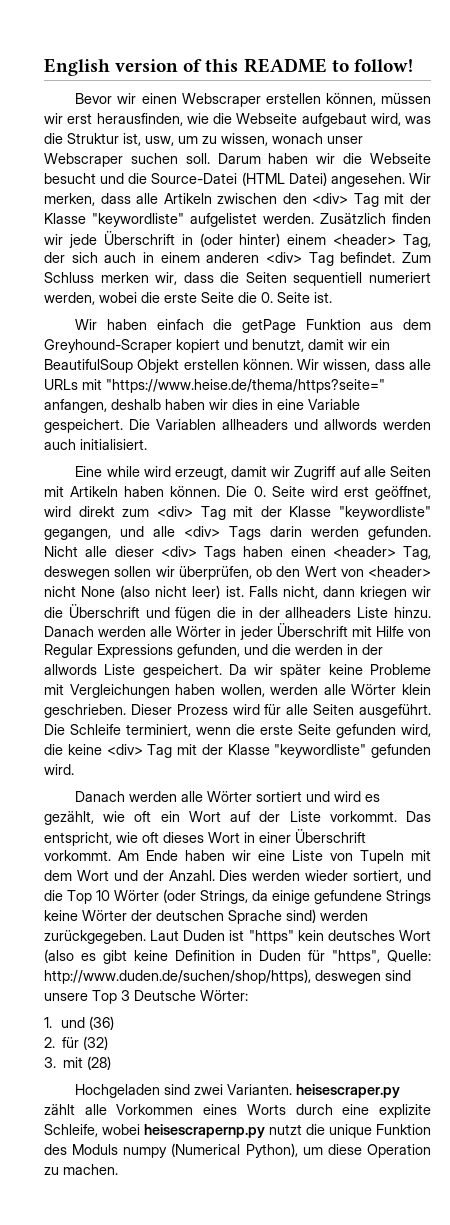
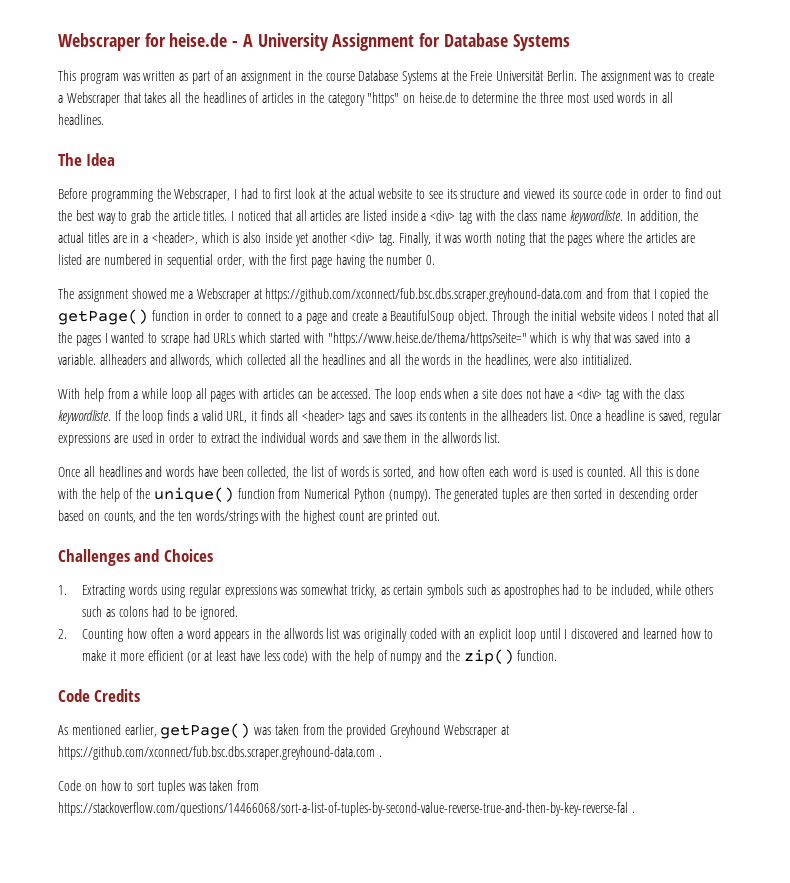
- English version of this README to follow!
- Bevor wir einen Webscraper erstellen können, müssen wir erst herausfinden, wie die Webseite aufgebaut wird, was die Struktur ist, usw, um zu wissen, wonach unser Webscraper suchen soll. Darum haben wir die Webseite besucht und die Source-Datei (HTML Datei) angesehen. Wir merken, dass alle Artikeln zwischen den <div> Tag mit der Klasse "keywordliste" aufgelistet werden. Zusätzlich finden wir jede Überschrift in (oder hinter) einem <header> Tag, der sich auch in einem anderen <div> Tag befindet. Zum Schluss merken wir, dass die Seiten sequentiell numeriert werden, wobei die erste Seite die 0. Seite ist.
- Wir haben einfach die getPage Funktion aus dem Greyhound-Scraper kopiert und benutzt, damit wir ein BeautifulSoup Objekt erstellen können. Wir wissen, dass alle URLs mit "https://www.heise.de/thema/https?seite=" anfangen, deshalb haben wir dies in eine Variable gespeichert. Die Variablen allheaders und allwords werden auch initialisiert.
- Eine while wird erzeugt, damit wir Zugriff auf alle Seiten mit Artikeln haben können. Die 0. Seite wird erst geöffnet, wird direkt zum <div> Tag mit der Klasse "keywordliste" gegangen, und alle <div> Tags darin werden gefunden. Nicht alle dieser <div> Tags haben einen <header> Tag, deswegen sollen wir überprüfen, ob den Wert von <header> nicht None (also nicht leer) ist. Falls nicht, dann kriegen wir die Überschrift und fügen die in der allheaders Liste hinzu. Danach werden alle Wörter in jeder Überschrift mit Hilfe von Regular Expressions gefunden, und die werden in der allwords Liste gespeichert. Da wir später keine Probleme mit Vergleichungen haben wollen, werden alle Wörter klein geschrieben. Dieser Prozess wird für alle Seiten ausgeführt. Die Schleife terminiert, wenn die erste Seite gefunden wird, die keine <div> Tag mit der Klasse "keywordliste" gefunden wird.
- Danach werden alle Wörter sortiert und wird es gezählt, wie oft ein Wort auf der Liste vorkommt. Das entspricht, wie oft dieses Wort in einer Überschrift vorkommt. Am Ende haben wir eine Liste von Tupeln mit dem Wort und der Anzahl. Dies werden wieder sortiert, und die Top 10 Wörter (oder Strings, da einige gefundene Strings keine Wörter der deutschen Sprache sind) werden zurückgegeben. Laut Duden ist "https" kein deutsches Wort (also es gibt keine Definition in Duden für "https", Quelle: http://www.duden.de/suchen/shop/https), deswegen sind unsere Top 3 Deutsche Wörter:
- 1. und (36)
- 2. für (32)
- 3. mit (28)
- Hochgeladen sind zwei Varianten. heisescraper.py zählt alle Vorkommen eines Worts durch eine explizite Schleife, wobei heisescrapernp.py nutzt die unique Funktion des Moduls numpy (Numerical Python), um diese Operation zu machen.
+ Webscraper for heise.de - A University Assignment for Database Systems
+ This program was written as part of an assignment in the course Database Systems at the Freie Universität Berlin. The assignment was to create a Webscraper that takes all the headlines of articles in the category "https" on heise.de to determine the three most used words in all headlines.
+ The Idea
+ Before programming the Webscraper, I had to first look at the actual website to see its structure and viewed its source code in order to find out the best way to grab the article titles. I noticed that all articles are listed inside a <div> tag with the class name keywordliste. In addition, the actual titles are in a <header>, which is also inside yet another <div> tag. Finally, it was worth noting that the pages where the articles are listed are numbered in sequential order, with the first page having the number 0.
+ The assignment showed me a Webscraper at https://github.com/xconnect/fub.bsc.dbs.scraper.greyhound-data.com and from that I copied the getPage() function in order to connect to a page and create a BeautifulSoup object. Through the initial website videos I noted that all the pages I wanted to scrape had URLs which started with "https://www.heise.de/thema/https?seite=" which is why that was saved into a variable. allheaders and allwords, which collected all the headlines and all the words in the headlines, were also intitialized.
+ With help from a while loop all pages with articles can be accessed. The loop ends when a site does not have a <div> tag with the class keywordliste. If the loop finds a valid URL, it finds all <header> tags and saves its contents in the allheaders list. Once a headline is saved, regular expressions are used in order to extract the individual words and save them in the allwords list.
+ Once all headlines and words have been collected, the list of words is sorted, and how often each word is used is counted. All this is done with the help of the unique() function from Numerical Python (numpy). The generated tuples are then sorted in descending order based on counts, and the ten words/strings with the highest count are printed out.
+ Challenges and Choices
+ 1. Extracting words using regular expressions was somewhat tricky, as certain symbols such as apostrophes had to be included, while others such as colons had to be ignored.
+ 2. Counting how often a word appears in the allwords list was originally coded with an explicit loop until I discovered and learned how to make it more efficient (or at least have less code) with the help of numpy and the zip() function.
+ Code Credits
+ As mentioned earlier, getPage() was taken from the provided Greyhound Webscraper at https://github.com/xconnect/fub.bsc.dbs.scraper.greyhound-data.com .
+ Code on how to sort tuples was taken from https://stackoverflow.com/questions/14466068/sort-a-list-of-tuples-by-second-value-reverse-true-and-then-by-key-reverse-fal .

